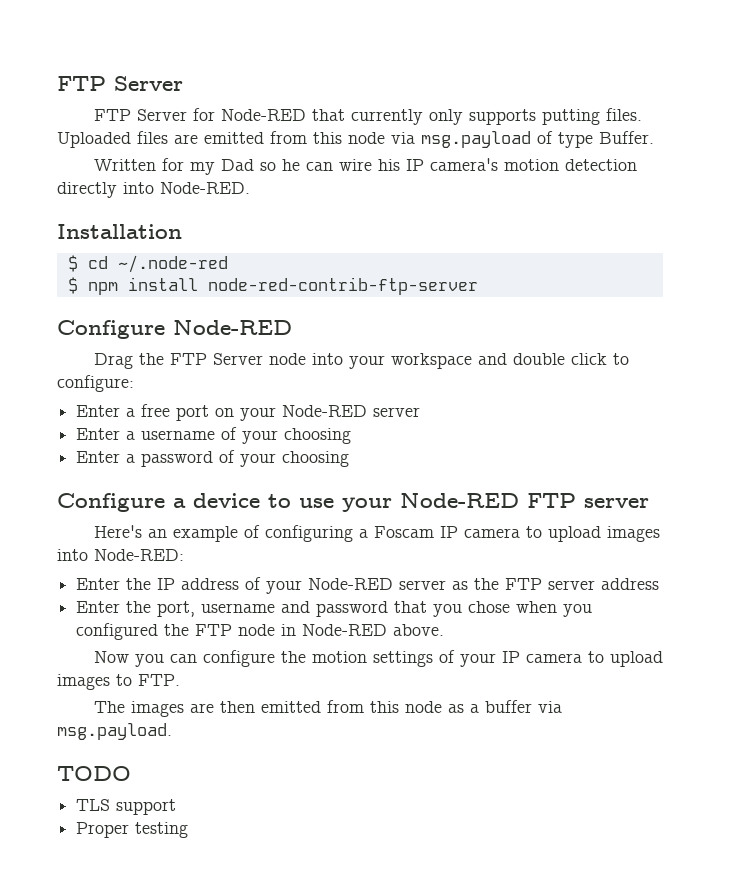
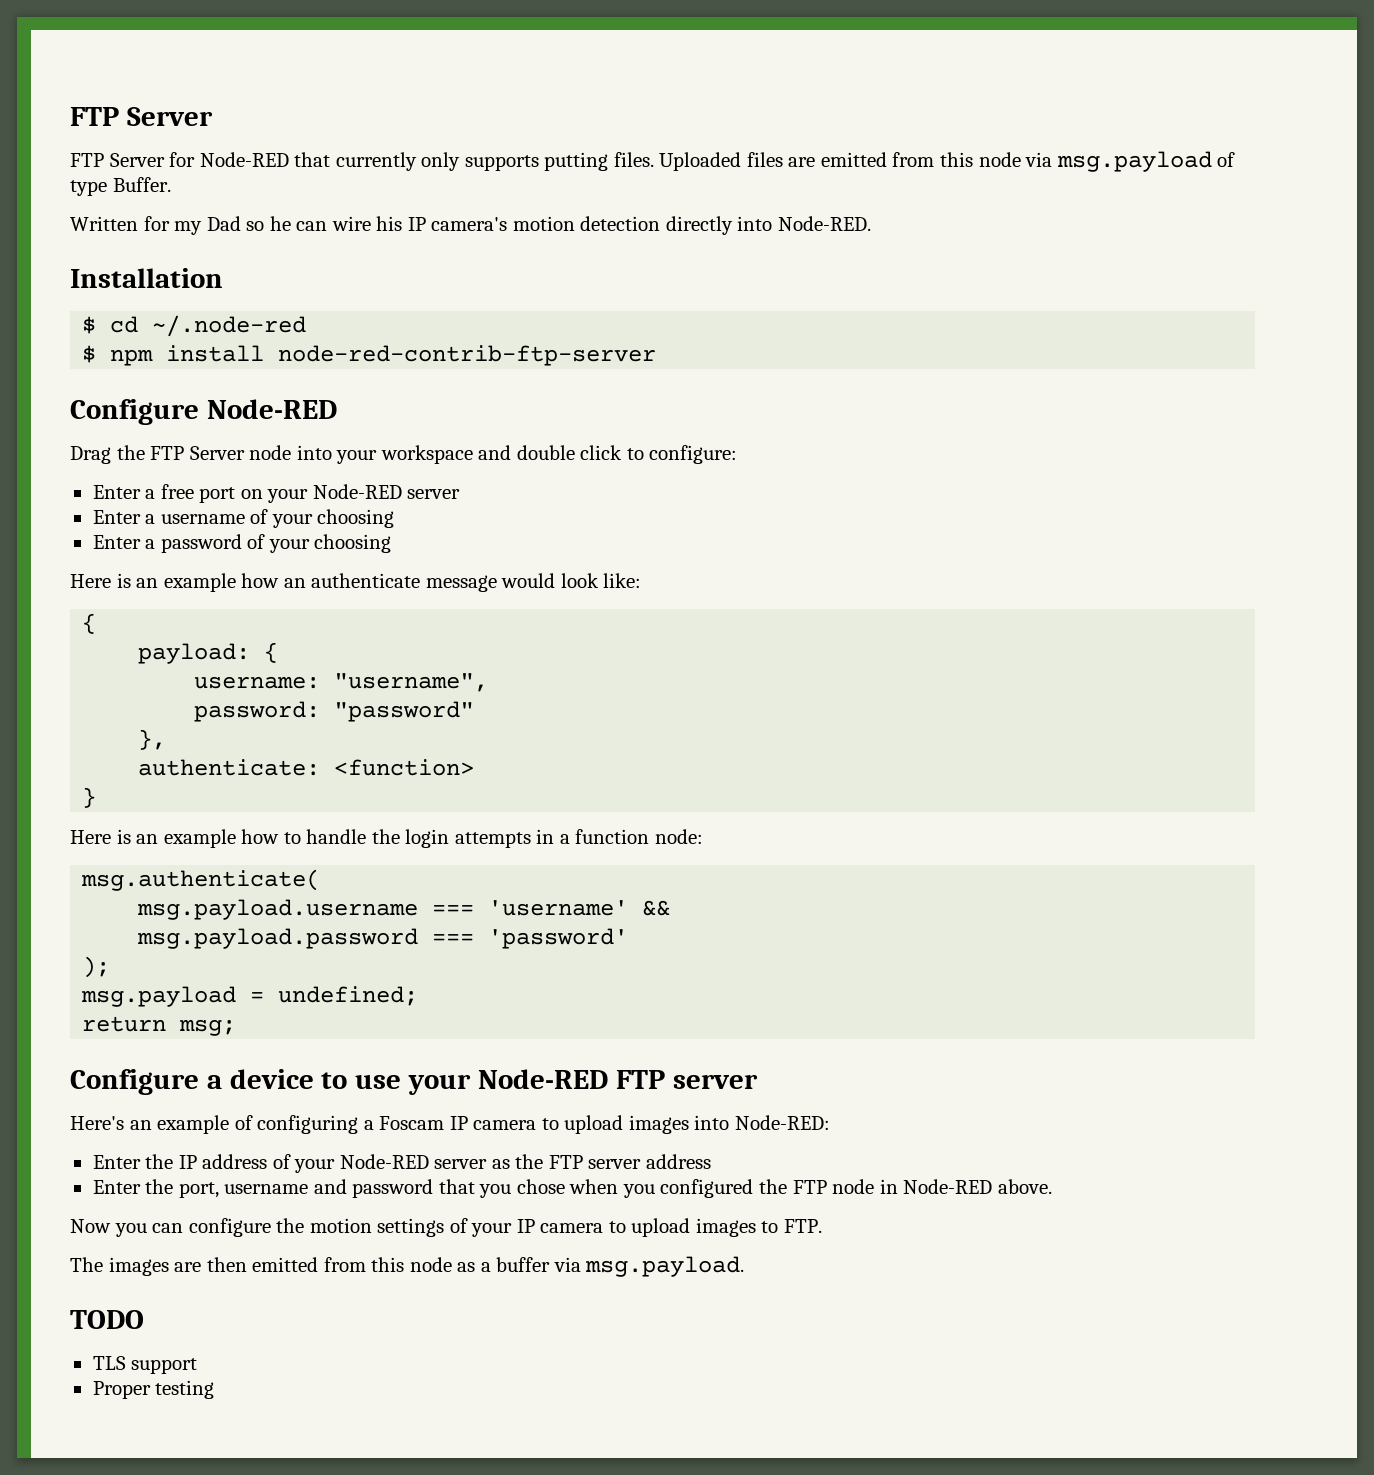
+ Here is an example how an authenticate message would look like:
+ {
+ payload: {
+ username: "username",
+ password: "password"
+ },
+ authenticate: <function>
+ }
+ Here is an example how to handle the login attempts in a function node:
+ msg.authenticate(
+ msg.payload.username === 'username' &&
+ msg.payload.password === 'password'
+ );
+ msg.payload = undefined;
+ return msg;

